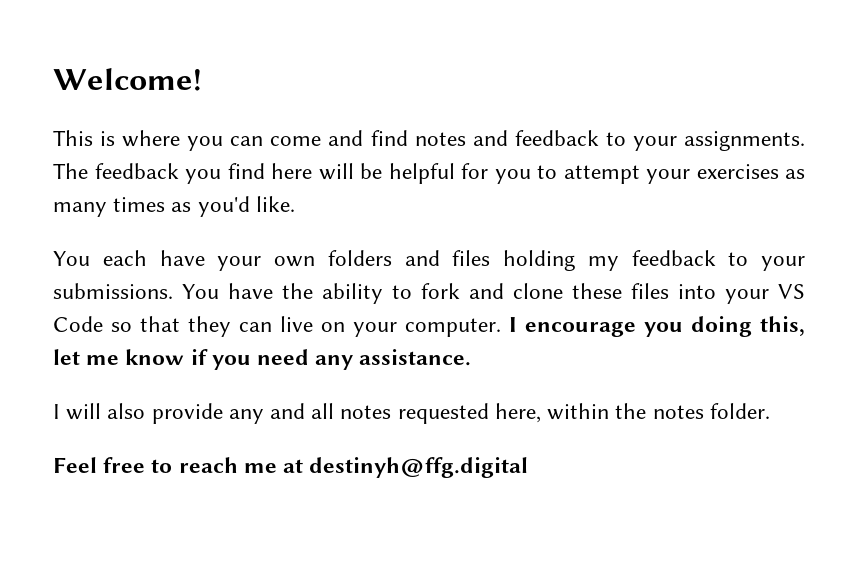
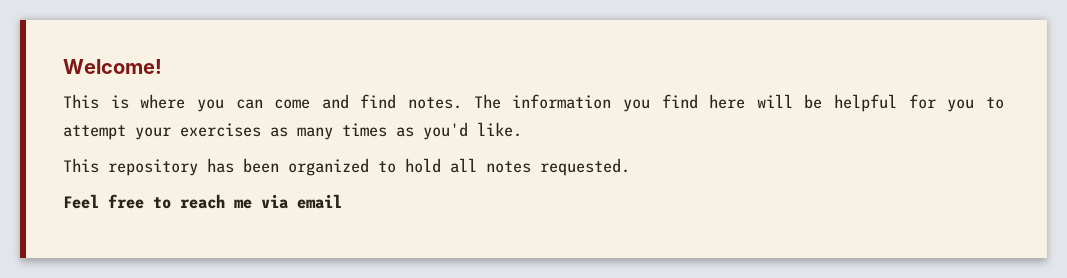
- This is where you can come and find notes and feedback to your assignments. The feedback you find here will be helpful for you to attempt your exercises as many times as you'd like.
+ This is where you can come and find notes. The information you find here will be helpful for you to attempt your exercises as many times as you'd like.
- You each have your own folders and files holding my feedback to your submissions. You have the ability to fork and clone these files into your VS Code so that they can live on your computer. I encourage you doing this, let me know if you need any assistance.
- I will also provide any and all notes requested here, within the notes folder.
+ This repository has been organized to hold all notes requested.
- Feel free to reach me at destinyh@ffg.digital
+ Feel free to reach me via email

